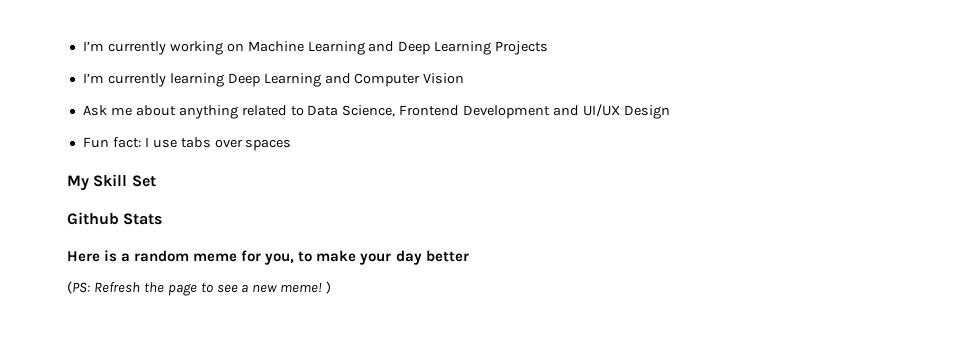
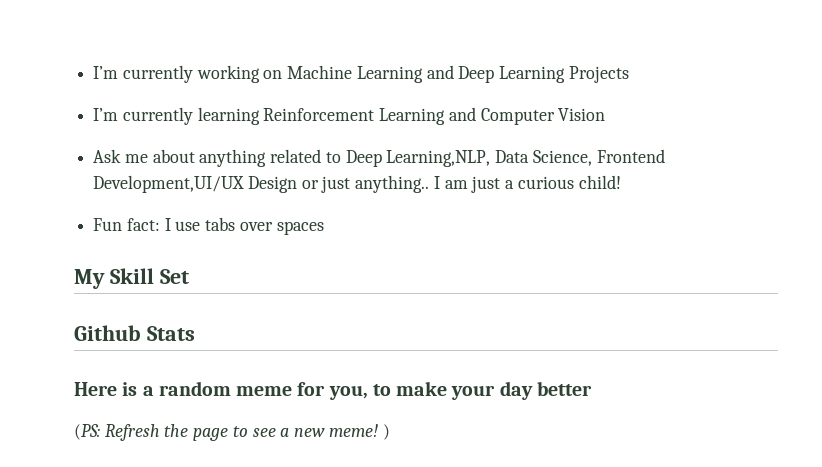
- I’m currently learning Deep Learning and Computer Vision
+ I’m currently learning Reinforcement Learning and Computer Vision
- Ask me about anything related to Data Science, Frontend Development and UI/UX Design
+ Ask me about anything related to Deep Learning,NLP, Data Science, Frontend Development,UI/UX Design or just anything.. I am just a curious child!

